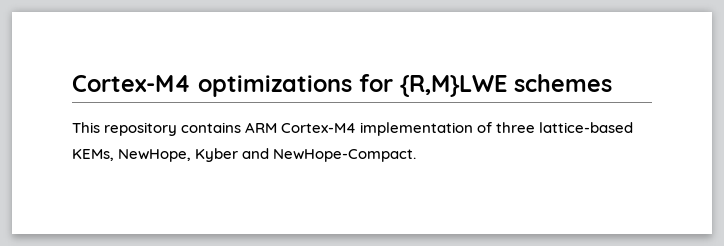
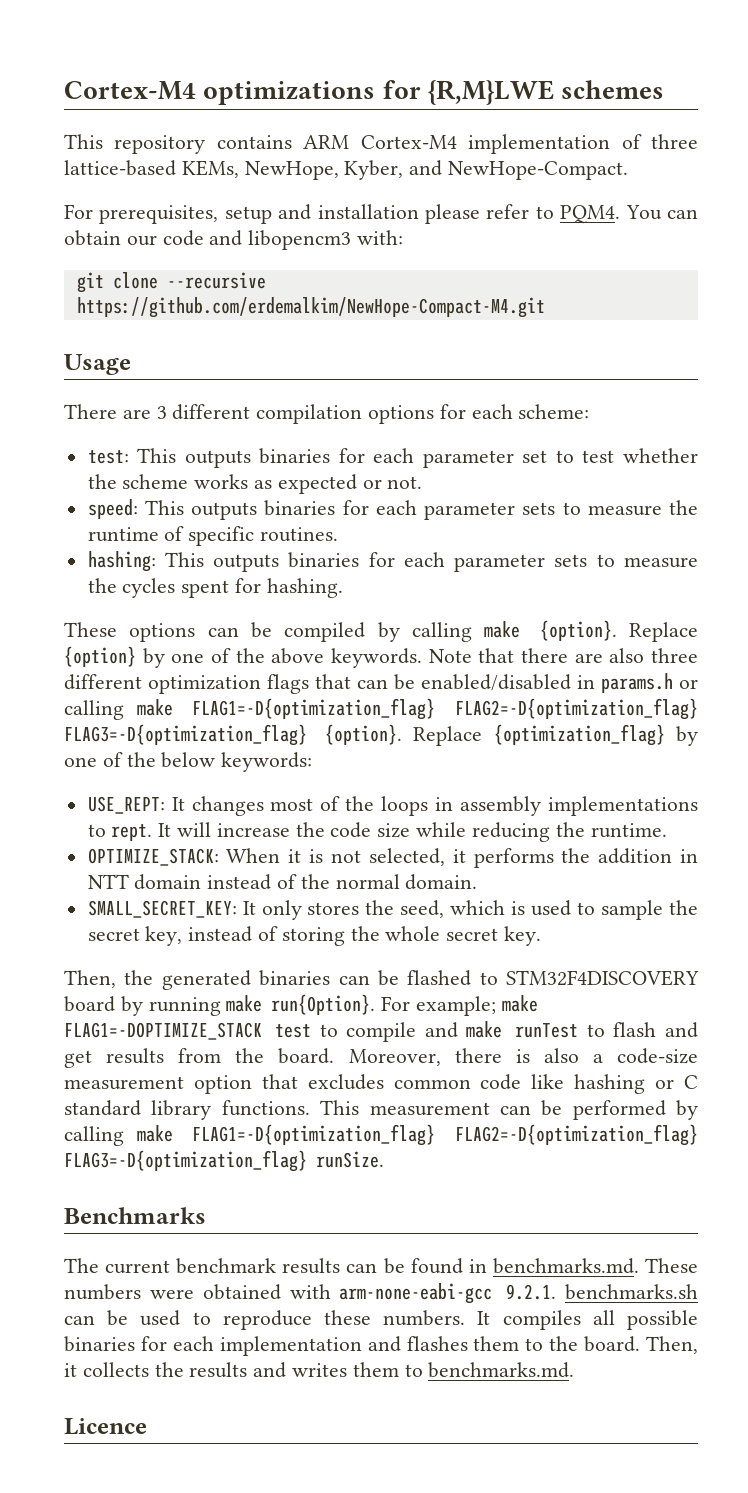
- This repository contains ARM Cortex-M4 implementation of three lattice-based KEMs, NewHope, Kyber and NewHope-Compact.
+ This repository contains ARM Cortex-M4 implementation of three lattice-based KEMs, NewHope, Kyber, and NewHope-Compact.
+ For prerequisites, setup and installation please refer to PQM4. You can obtain our code and libopencm3 with:
+ git clone --recursive https://github.com/erdemalkim/NewHope-Compact-M4.git
+ Usage
+ There are 3 different compilation options for each scheme:
+ test: This outputs binaries for each parameter set to test whether the scheme works as expected or not.
+ speed: This outputs binaries for each parameter sets to measure the runtime of specific routines.
+ hashing: This outputs binaries for each parameter sets to measure the cycles spent for hashing.
+ These options can be compiled by calling make {option}. Replace {option} by one of the above keywords. Note that there are also three different optimization flags that can be enabled/disabled in params.h or calling make FLAG1=-D{optimization_flag} FLAG2=-D{optimization_flag} FLAG3=-D{optimization_flag} {option}. Replace {optimization_flag} by one of the below keywords:
+ USE_REPT: It changes most of the loops in assembly implementations to rept. It will increase the code size while reducing the runtime.
+ OPTIMIZE_STACK: When it is not selected, it performs the addition in NTT domain instead of the normal domain.
+ SMALL_SECRET_KEY: It only stores the seed, which is used to sample the secret key, instead of storing the whole secret key.
+ Then, the generated binaries can be flashed to STM32F4DISCOVERY board by running make run{Option}. For example; make FLAG1=-DOPTIMIZE_STACK test to compile and make runTest to flash and get results from the board. Moreover, there is also a code-size measurement option that excludes common code like hashing or C standard library functions. This measurement can be performed by calling make FLAG1=-D{optimization_flag} FLAG2=-D{optimization_flag} FLAG3=-D{optimization_flag} runSize.
+ Benchmarks
+ The current benchmark results can be found in benchmarks.md. These numbers were obtained with arm-none-eabi-gcc 9.2.1. benchmarks.sh can be used to reproduce these numbers. It compiles all possible binaries for each implementation and flashes them to the board. Then, it collects the results and writes them to benchmarks.md.
+ Licence

